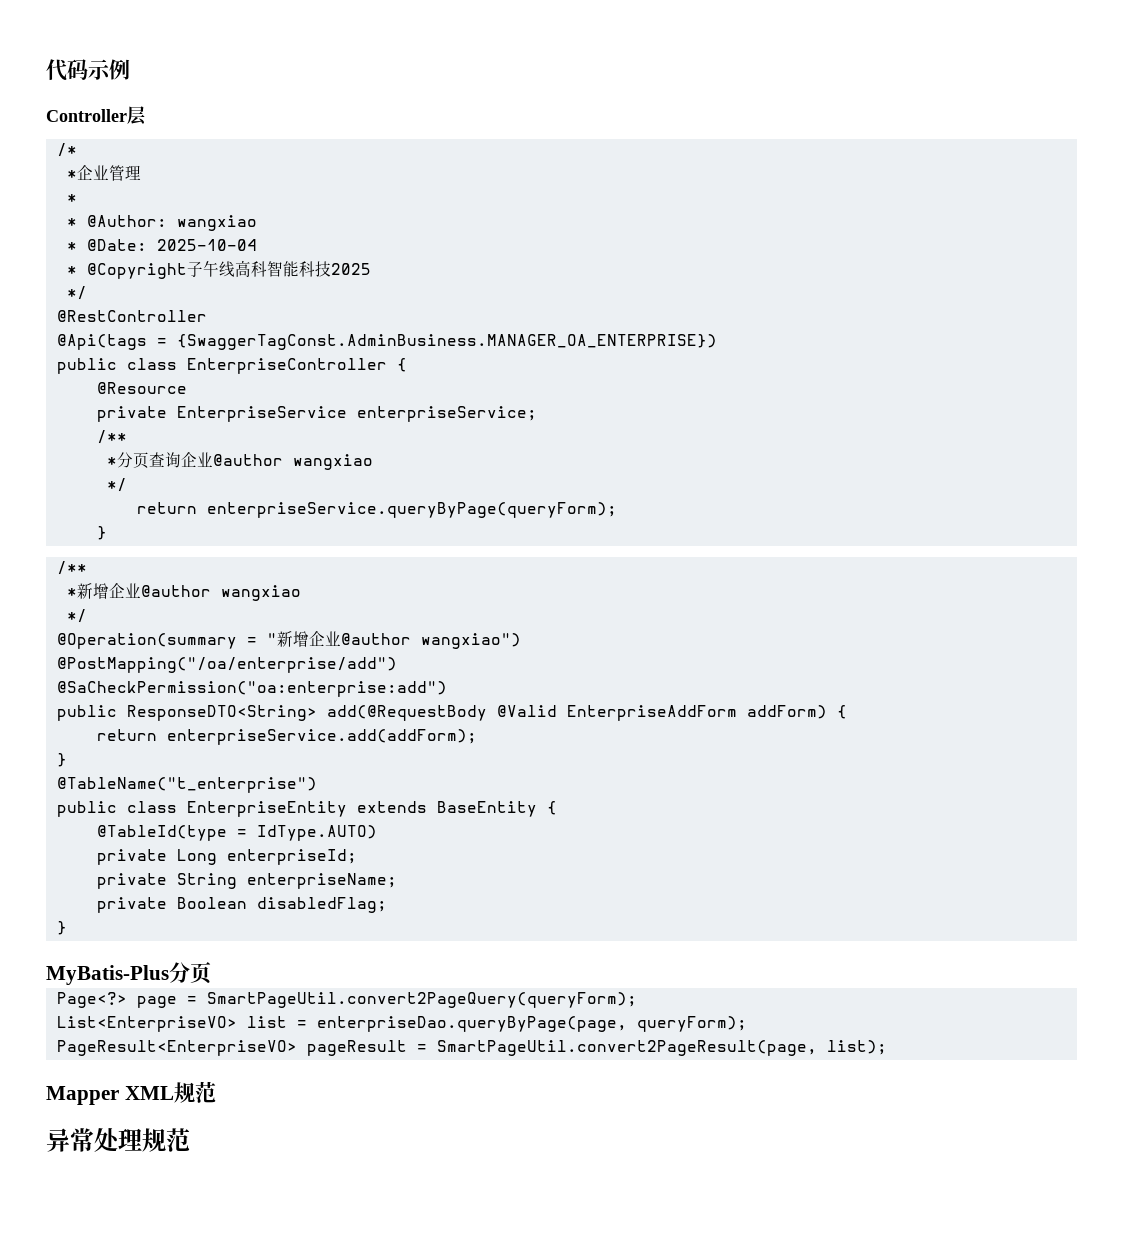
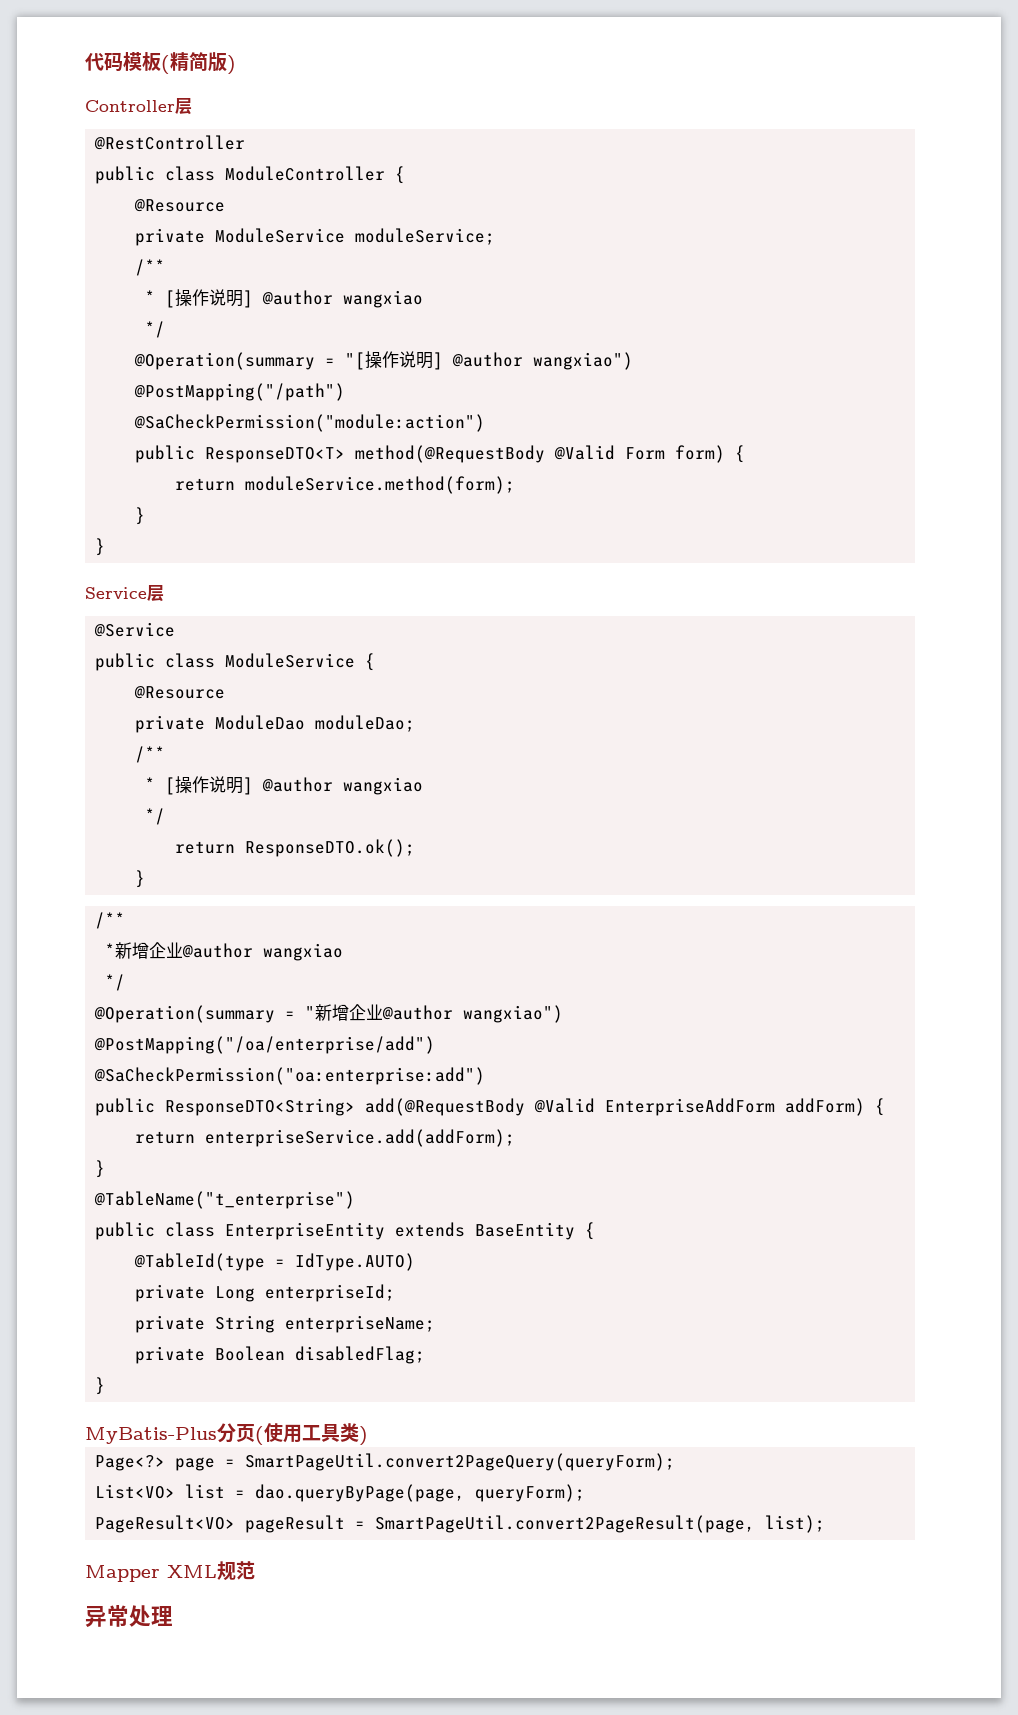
- 代码示例
+ 代码模板(精简版)
  Controller层
- /*
- *企业管理
- *
- * @Author: wangxiao
- * @Date: 2025-10-04
- * @Copyright子午线高科智能科技2025
+ @RestController
+ public class ModuleController {
+ @Resource
+ private ModuleService moduleService;
+ /**
+ * [操作说明] @author wangxiao
  */
- @RestController
- @Api(tags = {SwaggerTagConst.AdminBusiness.MANAGER_OA_ENTERPRISE})
- public class EnterpriseController {
+ @Operation(summary = "[操作说明] @author wangxiao")
+ @PostMapping("/path")
+ @SaCheckPermission("module:action")
+ public ResponseDTO<T> method(@RequestBody @Valid Form form) {
+ return moduleService.method(form);
+ }
+ }
+ Service层
+ @Service
+ public class ModuleService {
  @Resource
- private EnterpriseService enterpriseService;
+ private ModuleDao moduleDao;
  /**
- *分页查询企业@author wangxiao
+ * [操作说明] @author wangxiao
- return enterpriseService.queryByPage(queryForm);
+ return ResponseDTO.ok();
- MyBatis-Plus分页
+ MyBatis-Plus分页(使用工具类)
- List<EnterpriseVO> list = enterpriseDao.queryByPage(page, queryForm);
+ List<VO> list = dao.queryByPage(page, queryForm);
- PageResult<EnterpriseVO> pageResult = SmartPageUtil.convert2PageResult(page, list);
+ PageResult<VO> pageResult = SmartPageUtil.convert2PageResult(page, list);
- 异常处理规范
+ 异常处理

